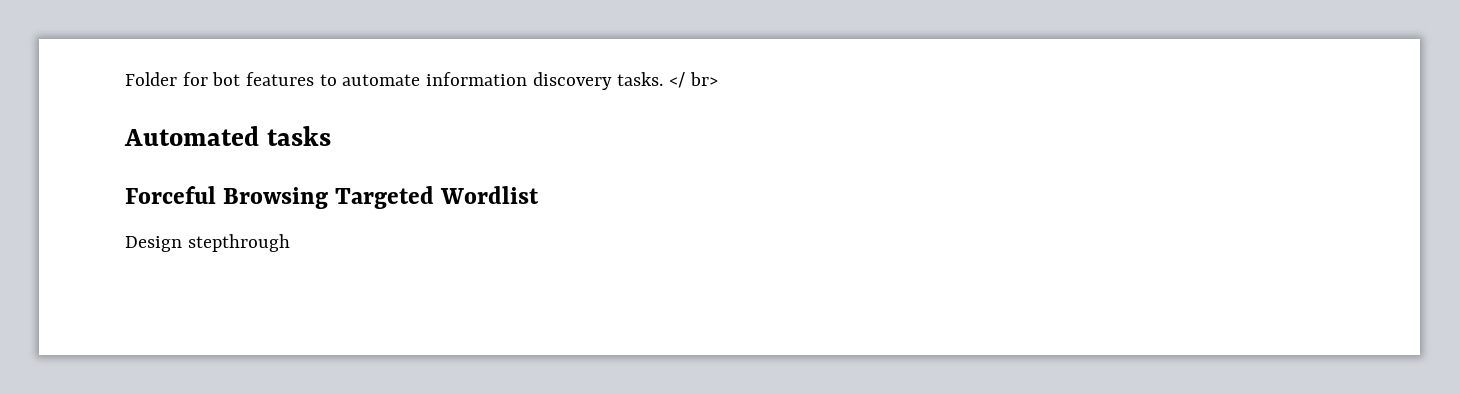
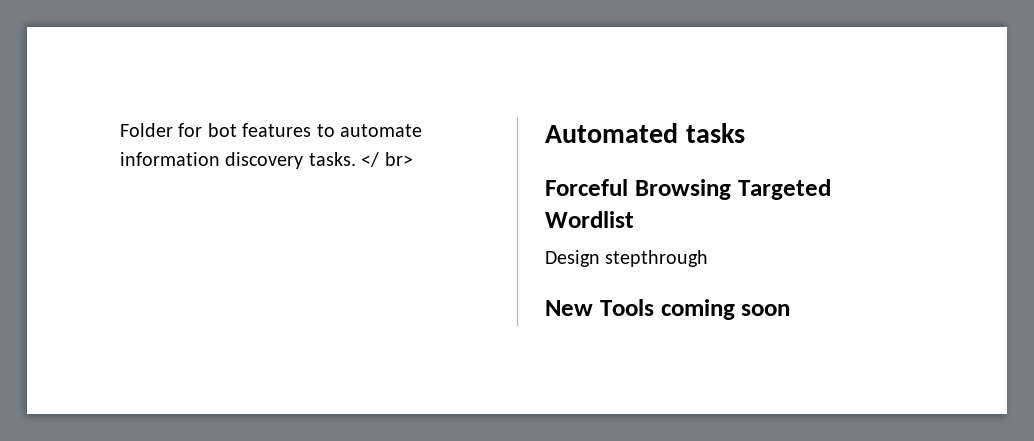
+ New Tools coming soon

